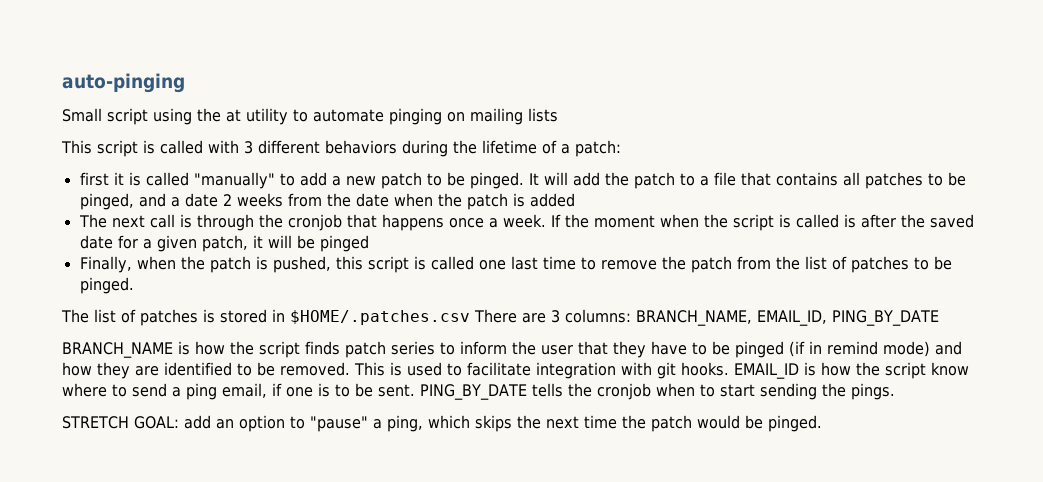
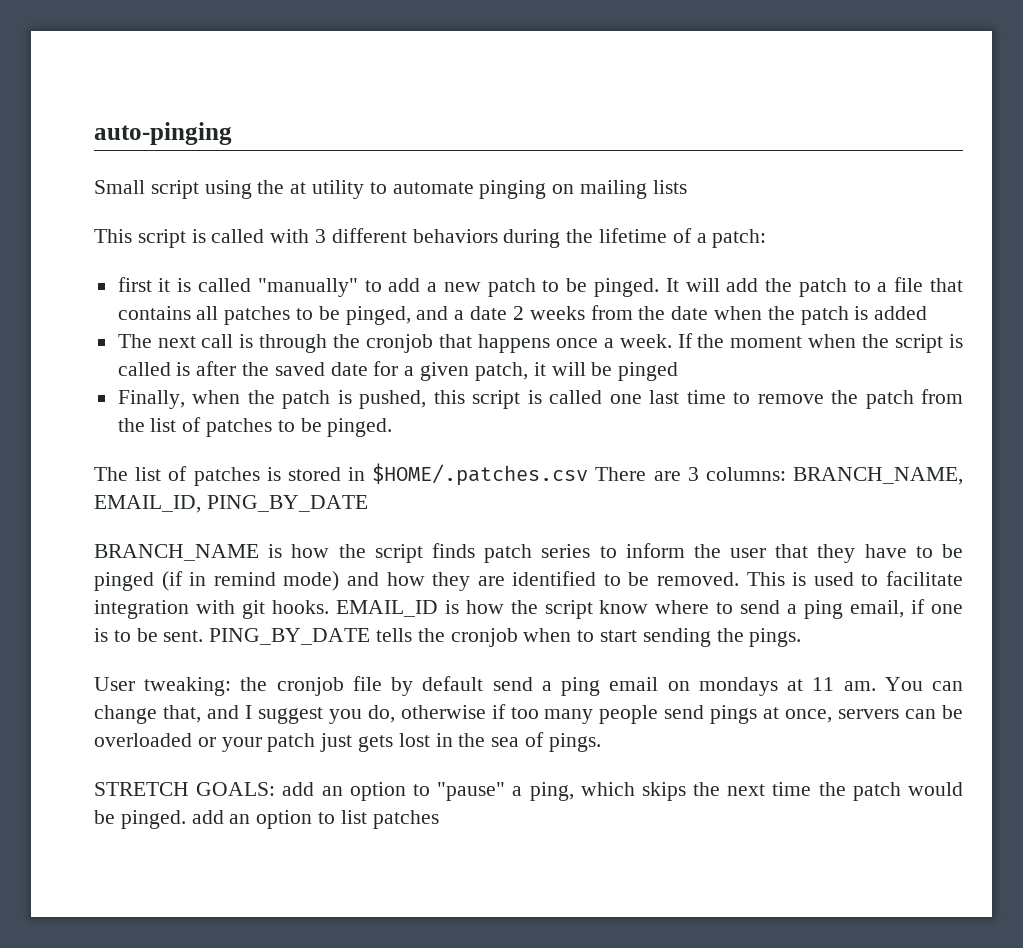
+ User tweaking: the cronjob file by default send a ping email on mondays at 11 am. You can change that, and I suggest you do, otherwise if too many people send pings at once, servers can be overloaded or your patch just gets lost in the sea of pings.
- STRETCH GOAL: add an option to "pause" a ping, which skips the next time the patch would be pinged.
+ STRETCH GOALS: add an option to "pause" a ping, which skips the next time the patch would be pinged. add an option to list patches

